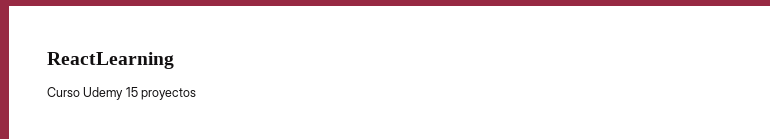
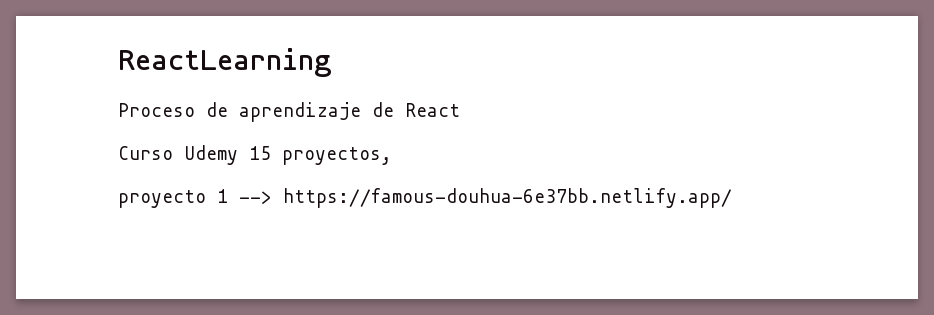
- Curso Udemy 15 proyectos
+ Proceso de aprendizaje de React
+ Curso Udemy 15 proyectos,
+ proyecto 1 --> https://famous-douhua-6e37bb.netlify.app/

